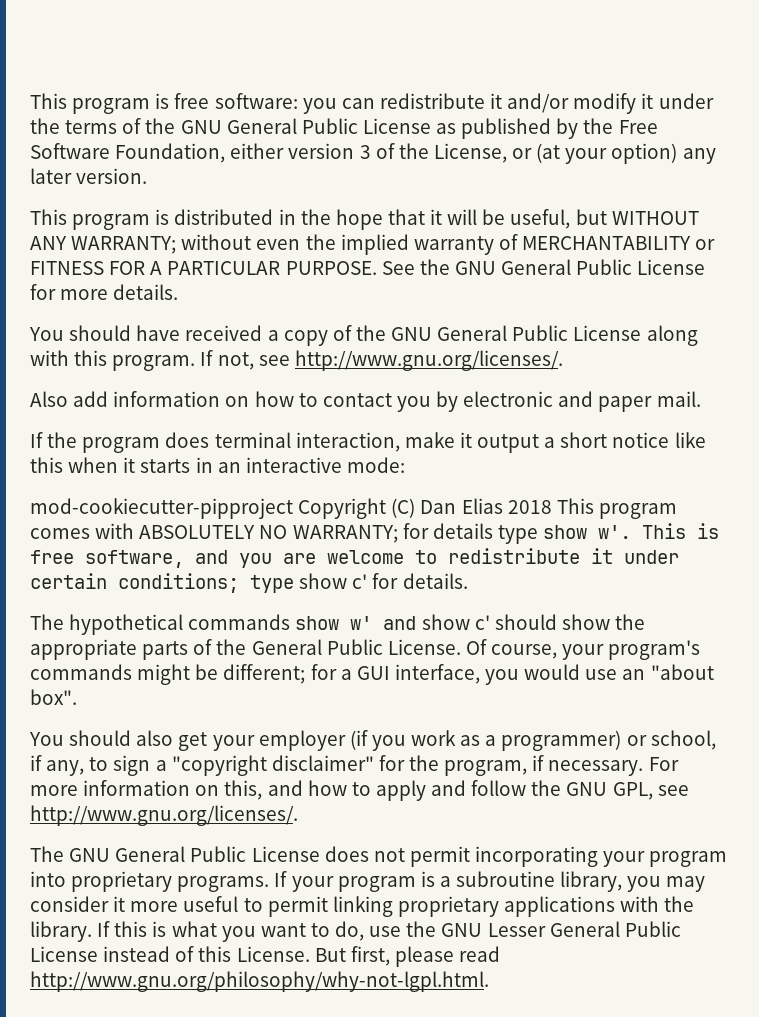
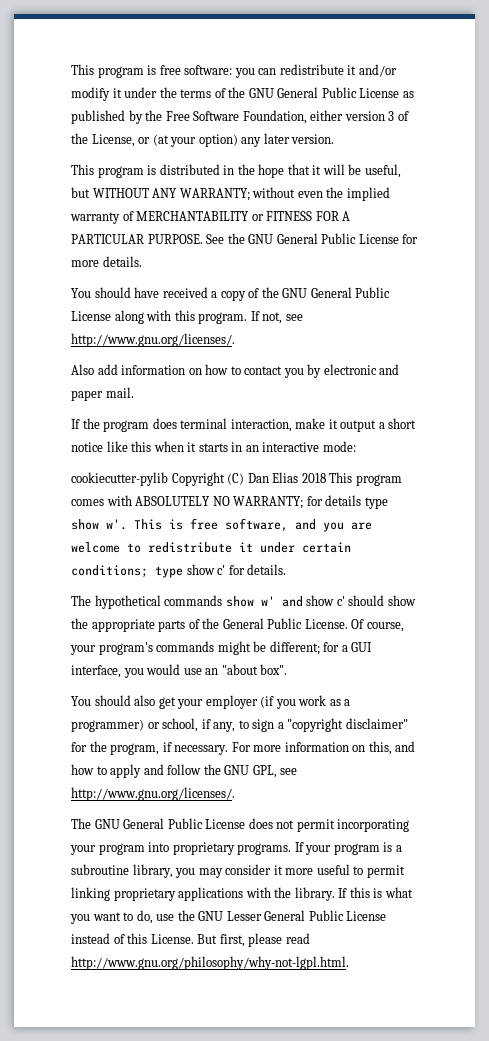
- mod-cookiecutter-pipproject Copyright (C) Dan Elias 2018 This program comes with ABSOLUTELY NO WARRANTY; for details type show w'.
+ cookiecutter-pylib Copyright (C) Dan Elias 2018 This program comes with ABSOLUTELY NO WARRANTY; for details type show w'.

